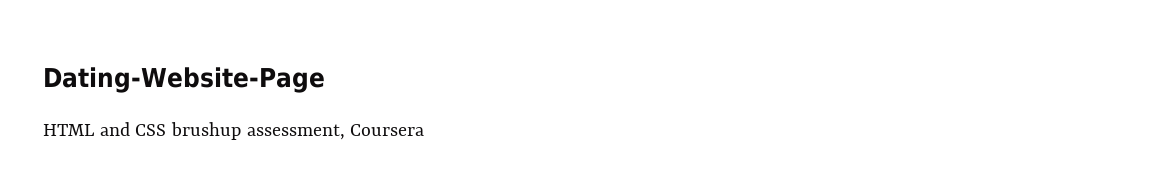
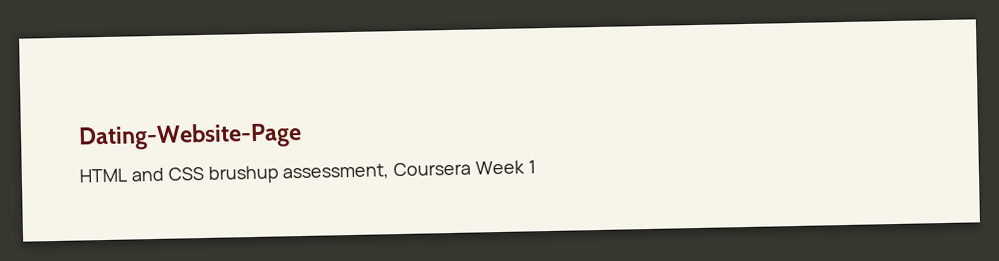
- HTML and CSS brushup assessment, Coursera
+ HTML and CSS brushup assessment, Coursera Week 1

